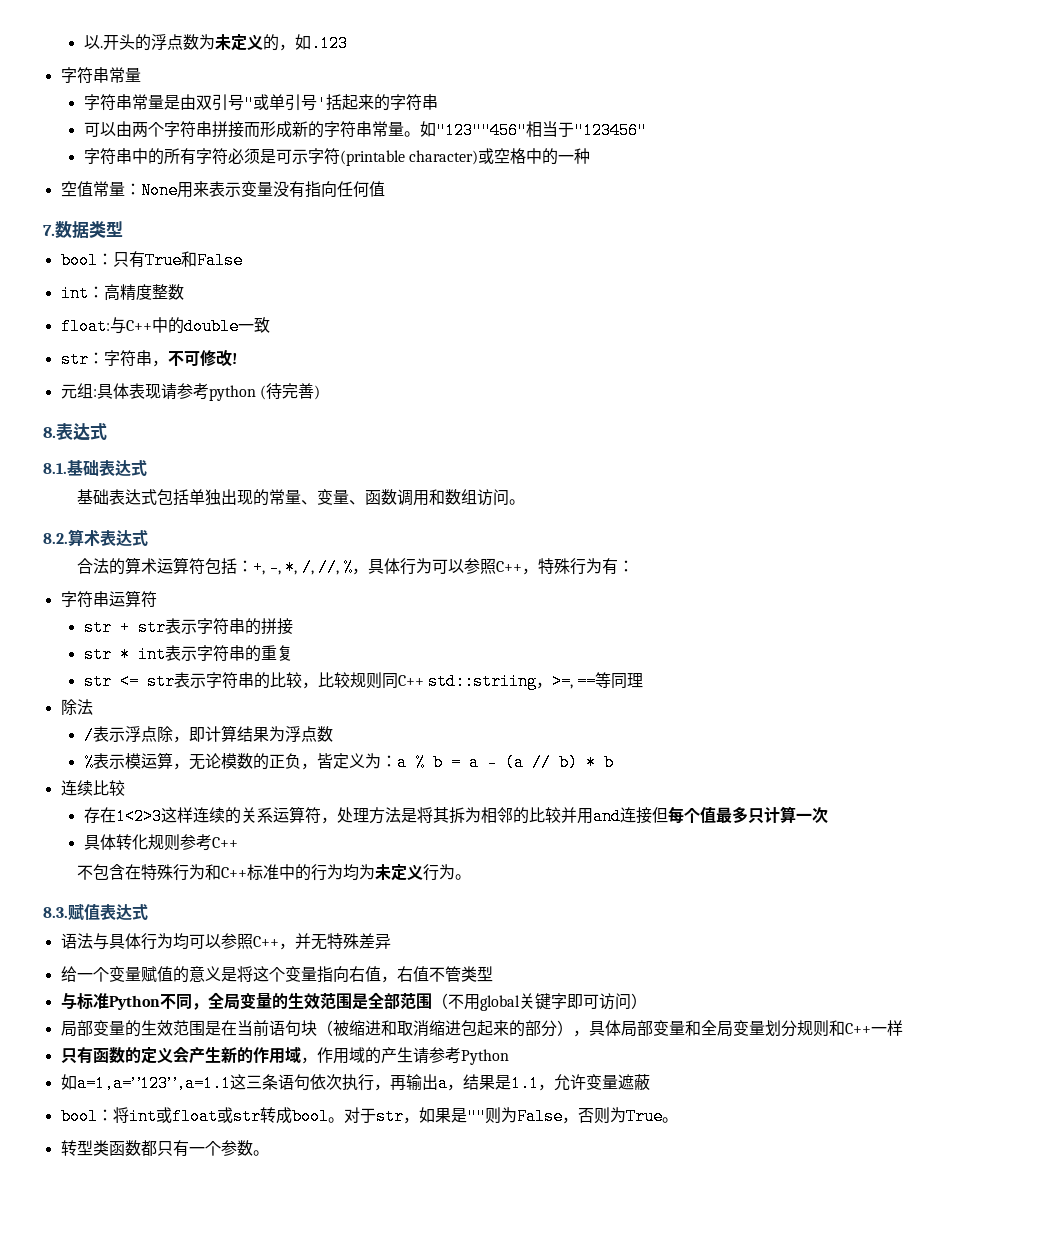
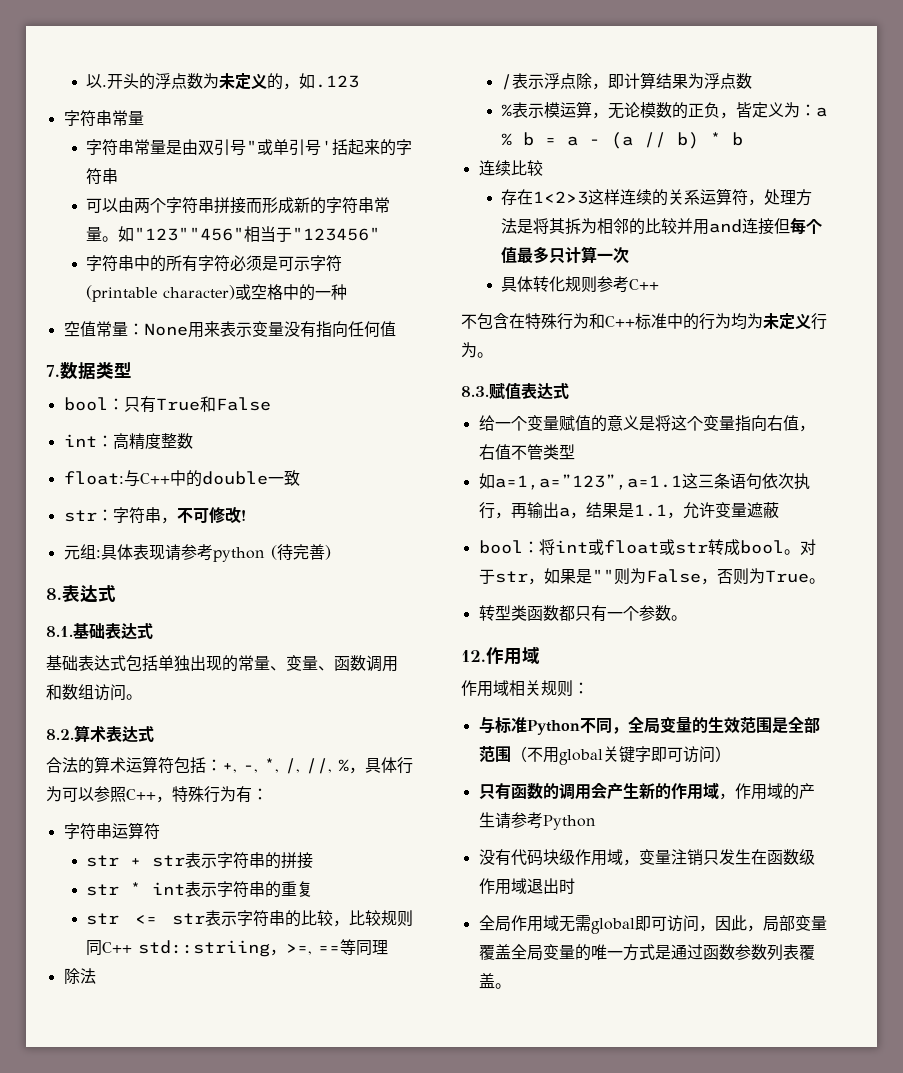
- 语法与具体行为均可以参照C++，并无特殊差异
- 与标准Python不同，全局变量的生效范围是全部范围（不用global关键字即可访问）
- 局部变量的生效范围是在当前语句块（被缩进和取消缩进包起来的部分），具体局部变量和全局变量划分规则和C++一样
- 只有函数的定义会产生新的作用域，作用域的产生请参考Python
+ 12.作用域
+ 作用域相关规则：
+ 与标准Python不同，全局变量的生效范围是全部范围（不用global关键字即可访问）
+ 只有函数的调用会产生新的作用域，作用域的产生请参考Python
+ 没有代码块级作用域，变量注销只发生在函数级作用域退出时
+ 全局作用域无需global即可访问，因此，局部变量覆盖全局变量的唯一方式是通过函数参数列表覆盖。

